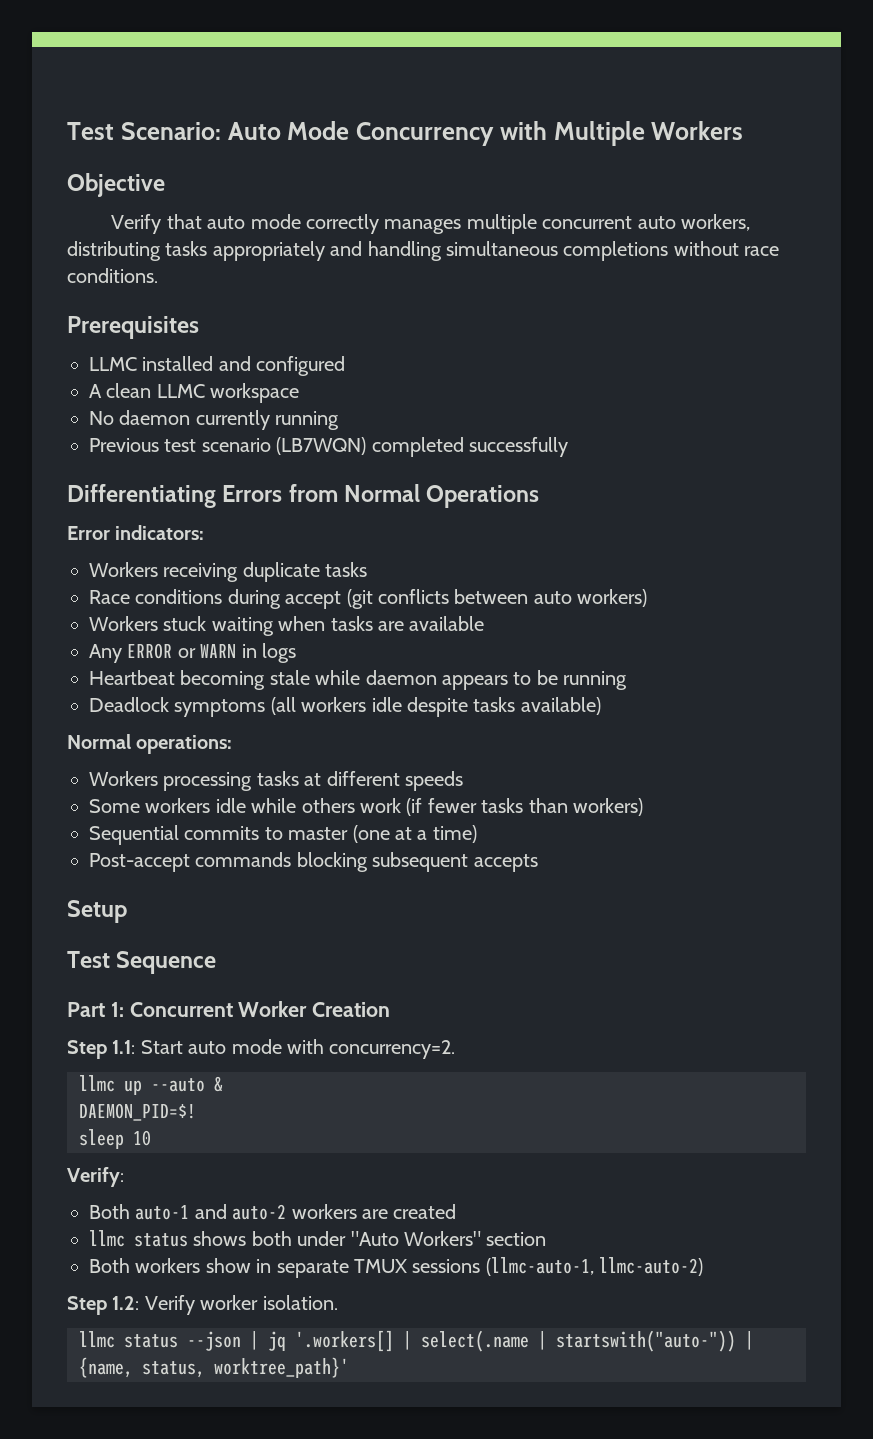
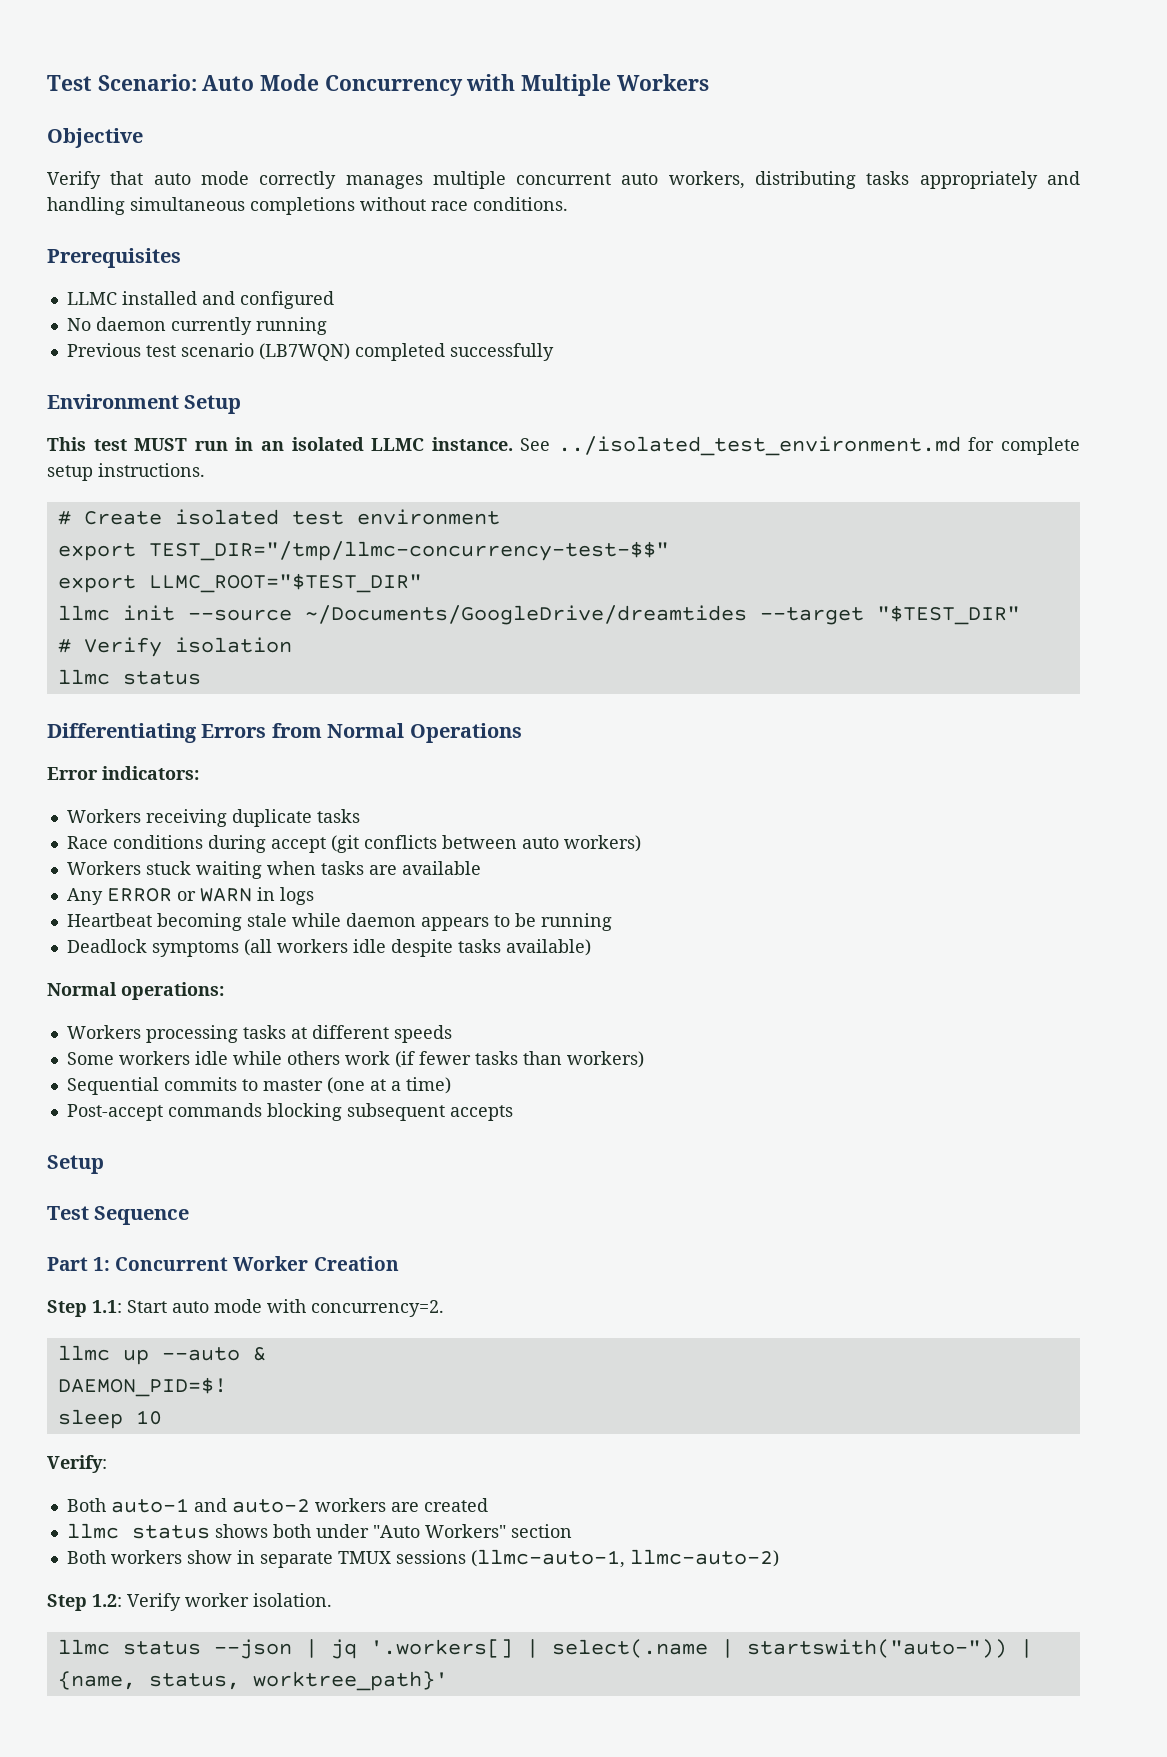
- A clean LLMC workspace
+ Environment Setup
+ This test MUST run in an isolated LLMC instance. See ../isolated_test_environment.md for complete setup instructions.
+ # Create isolated test environment
+ export TEST_DIR="/tmp/llmc-concurrency-test-$$"
+ export LLMC_ROOT="$TEST_DIR"
+ llmc init --source ~/Documents/GoogleDrive/dreamtides --target "$TEST_DIR"
+ # Verify isolation
+ llmc status

